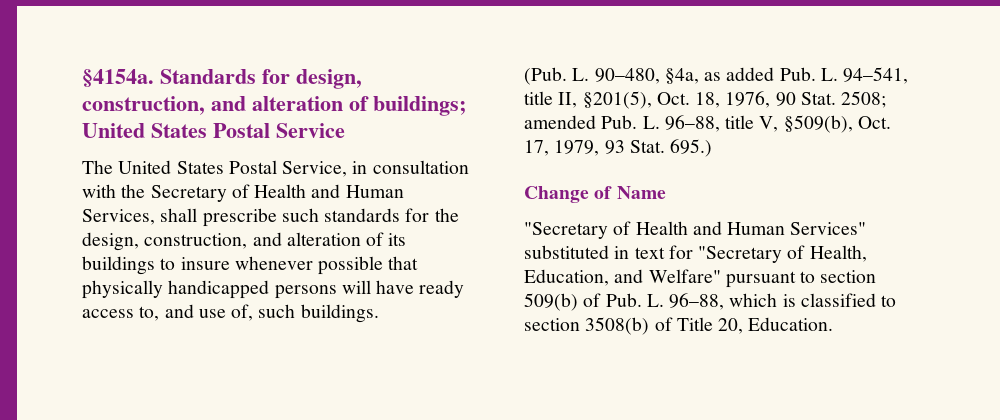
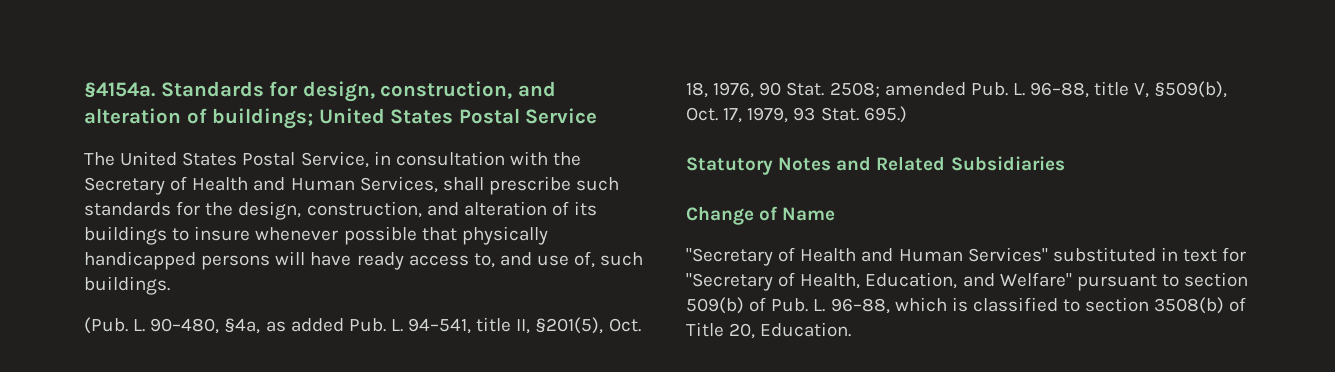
+ Statutory Notes and Related Subsidiaries

